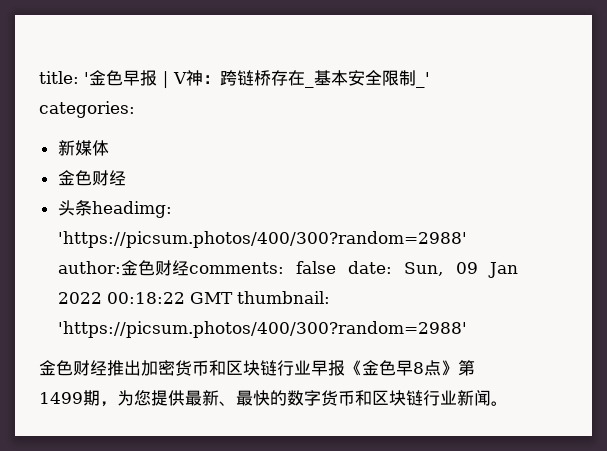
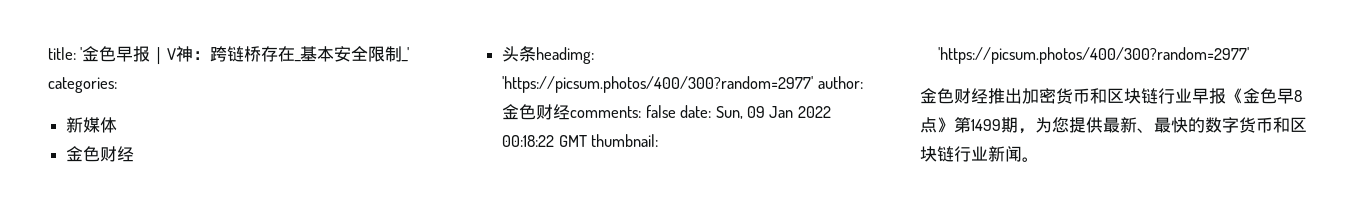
- 头条headimg: 'https://picsum.photos/400/300?random=2988' author:金色财经comments: false date: Sun, 09 Jan 2022 00:18:22 GMT thumbnail: 'https://picsum.photos/400/300?random=2988'
+ 头条headimg: 'https://picsum.photos/400/300?random=2977' author:金色财经comments: false date: Sun, 09 Jan 2022 00:18:22 GMT thumbnail: 'https://picsum.photos/400/300?random=2977'

